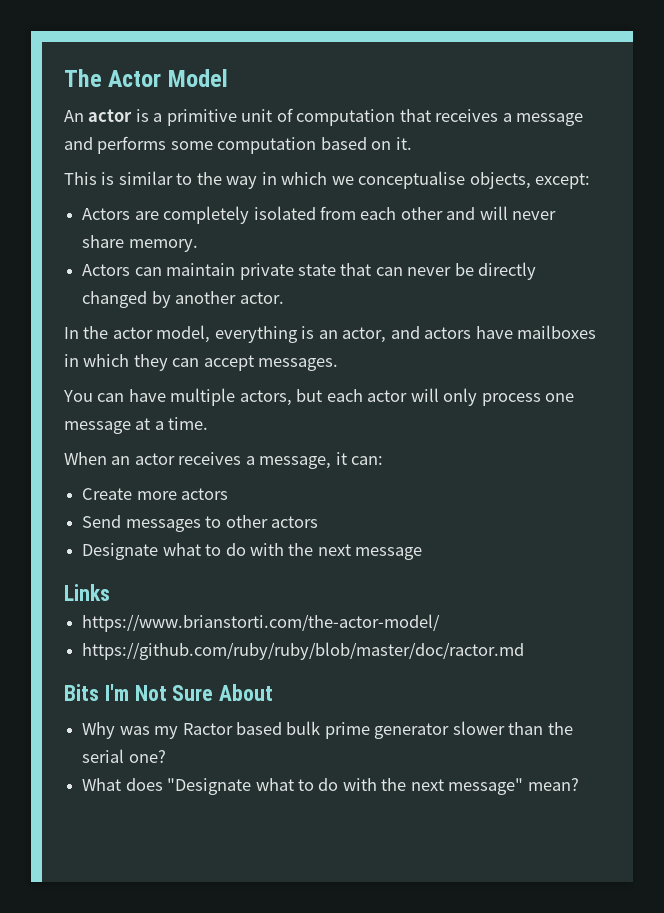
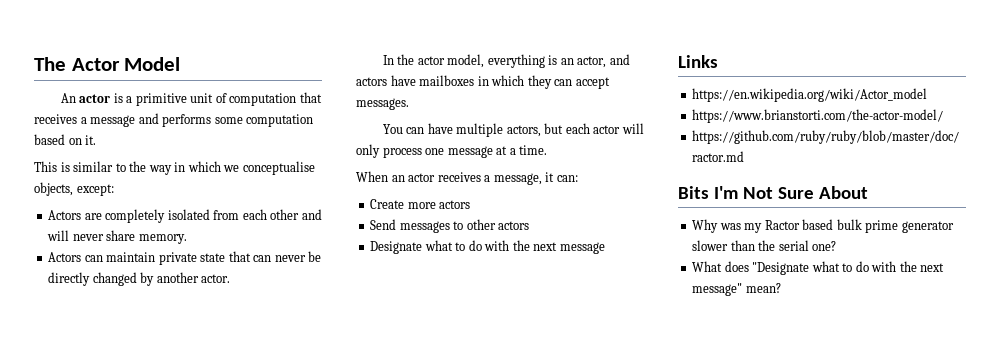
+ https://en.wikipedia.org/wiki/Actor_model

